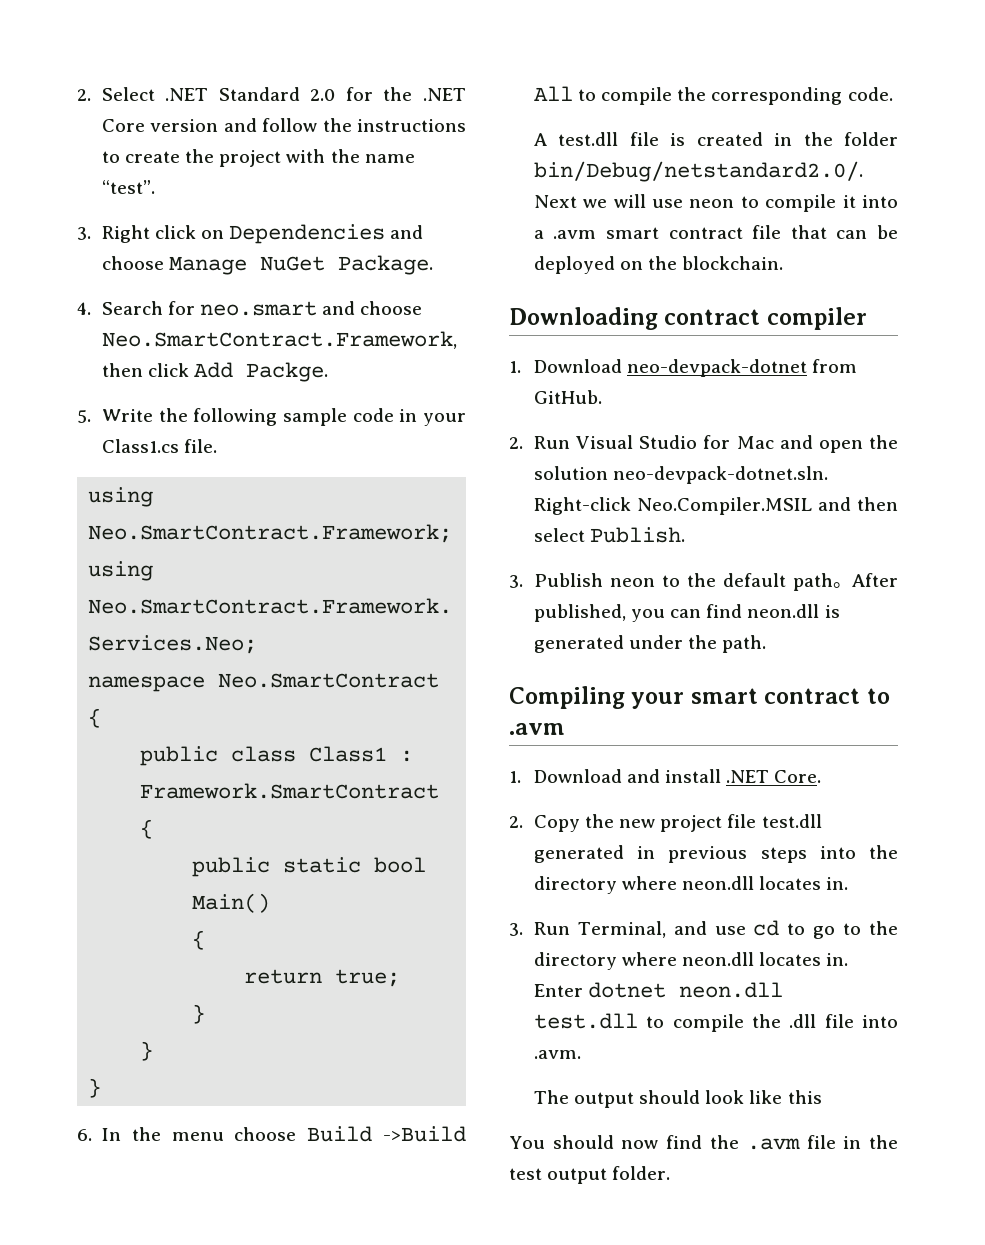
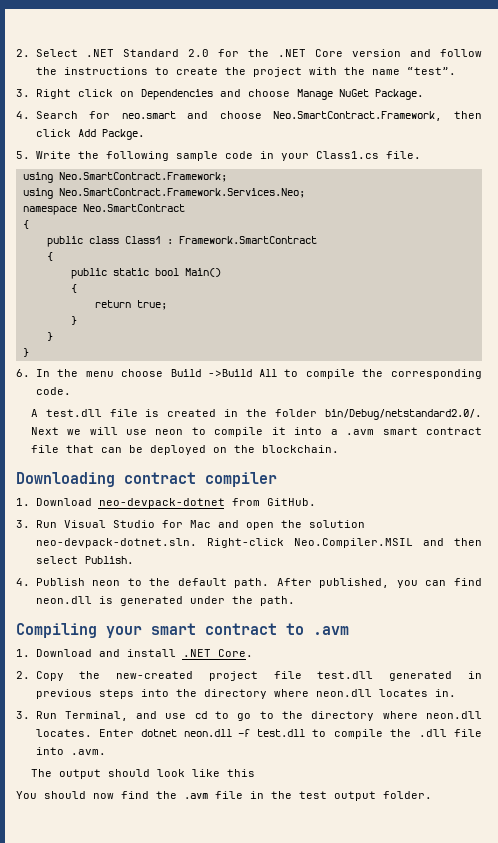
- 2. Run Visual Studio for Mac and open the solution neo-devpack-dotnet.sln. Right-click Neo.Compiler.MSIL and then select Publish.
+ 3. Run Visual Studio for Mac and open the solution neo-devpack-dotnet.sln. Right-click Neo.Compiler.MSIL and then select Publish.
- 3. Publish neon to the default path。
+ 4. Publish neon to the default path.
- 2. Copy the new project file test.dll generated in previous steps into the directory where neon.dll locates in.
+ 2. Copy the new-created project file test.dll generated in previous steps into the directory where neon.dll locates in.
- 3. Run Terminal, and use cd to go to the directory where neon.dll locates in.
+ 3. Run Terminal, and use cd to go to the directory where neon.dll locates.
- Enter dotnet neon.dll test.dll to compile the .dll file into .avm.
+ Enter dotnet neon.dll -f test.dll to compile the .dll file into .avm.

